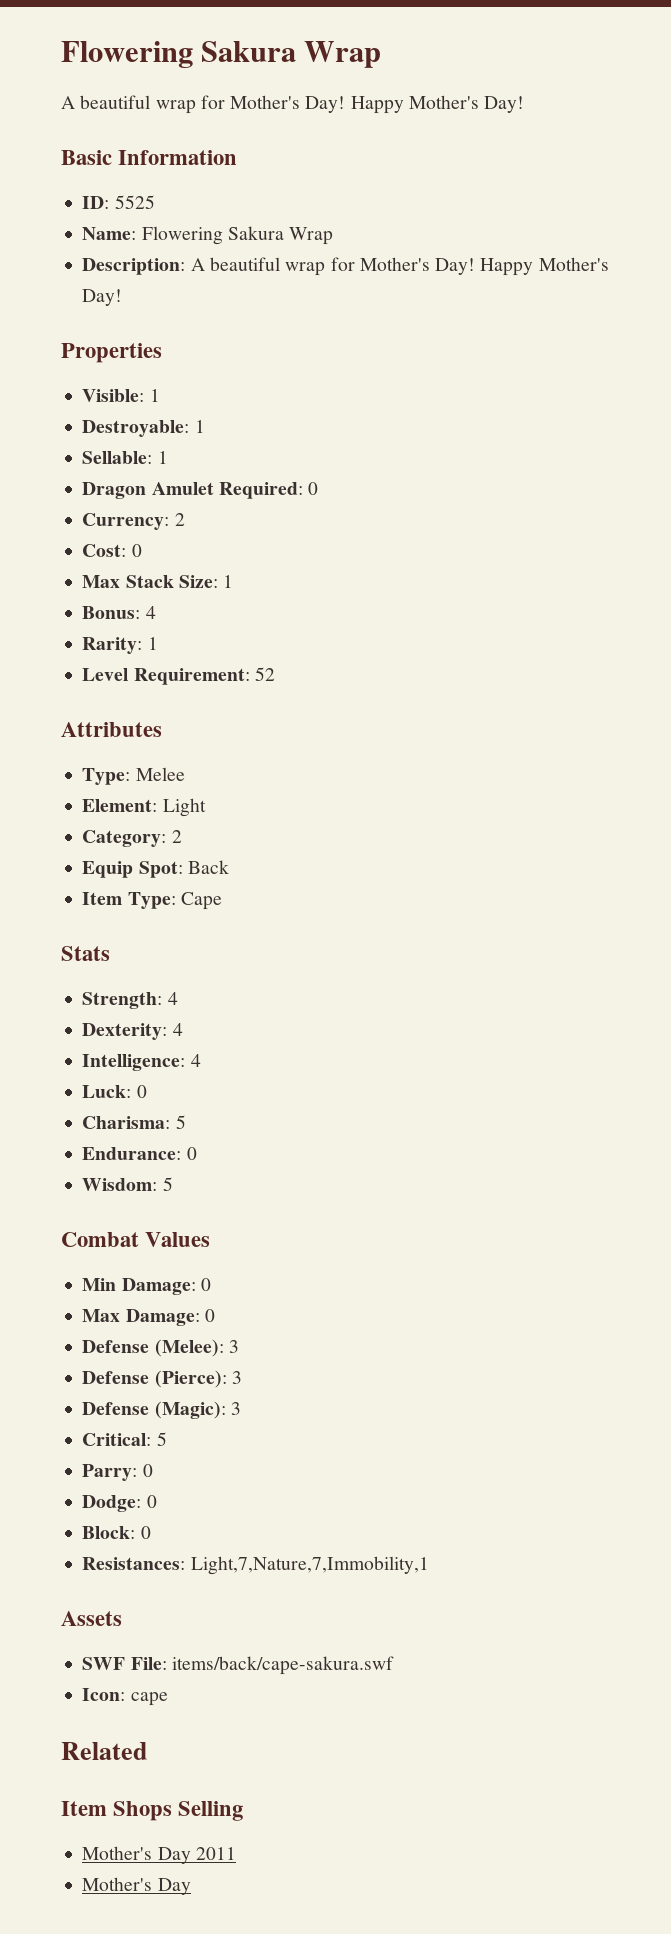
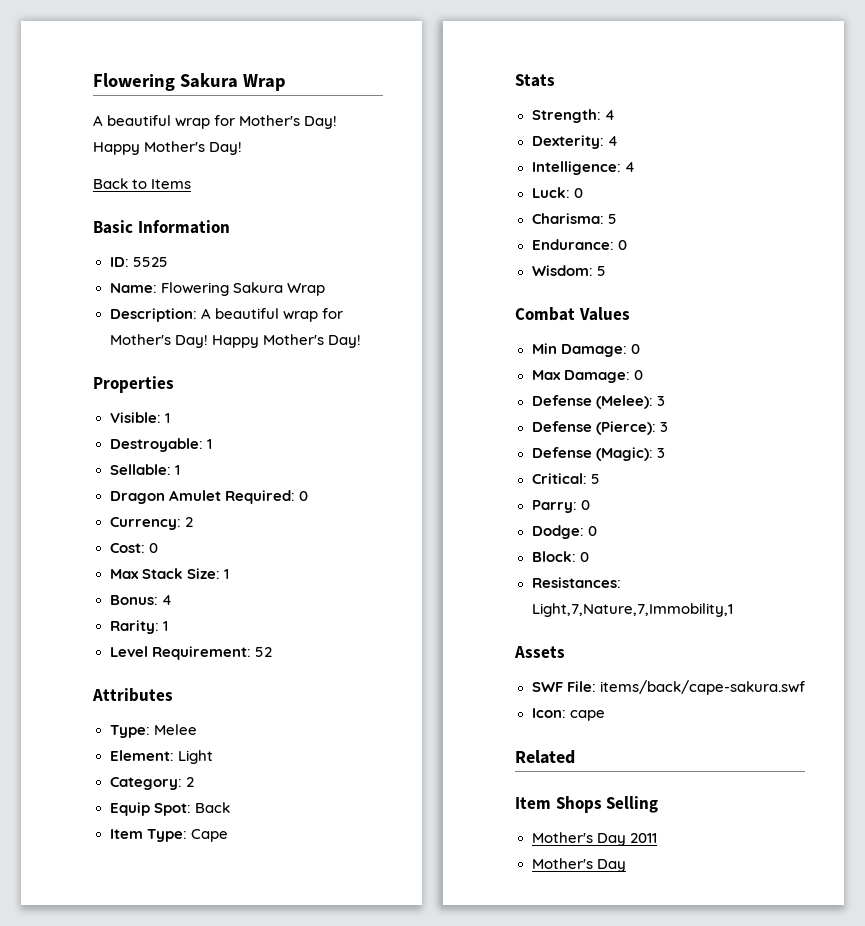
+ Back to Items

